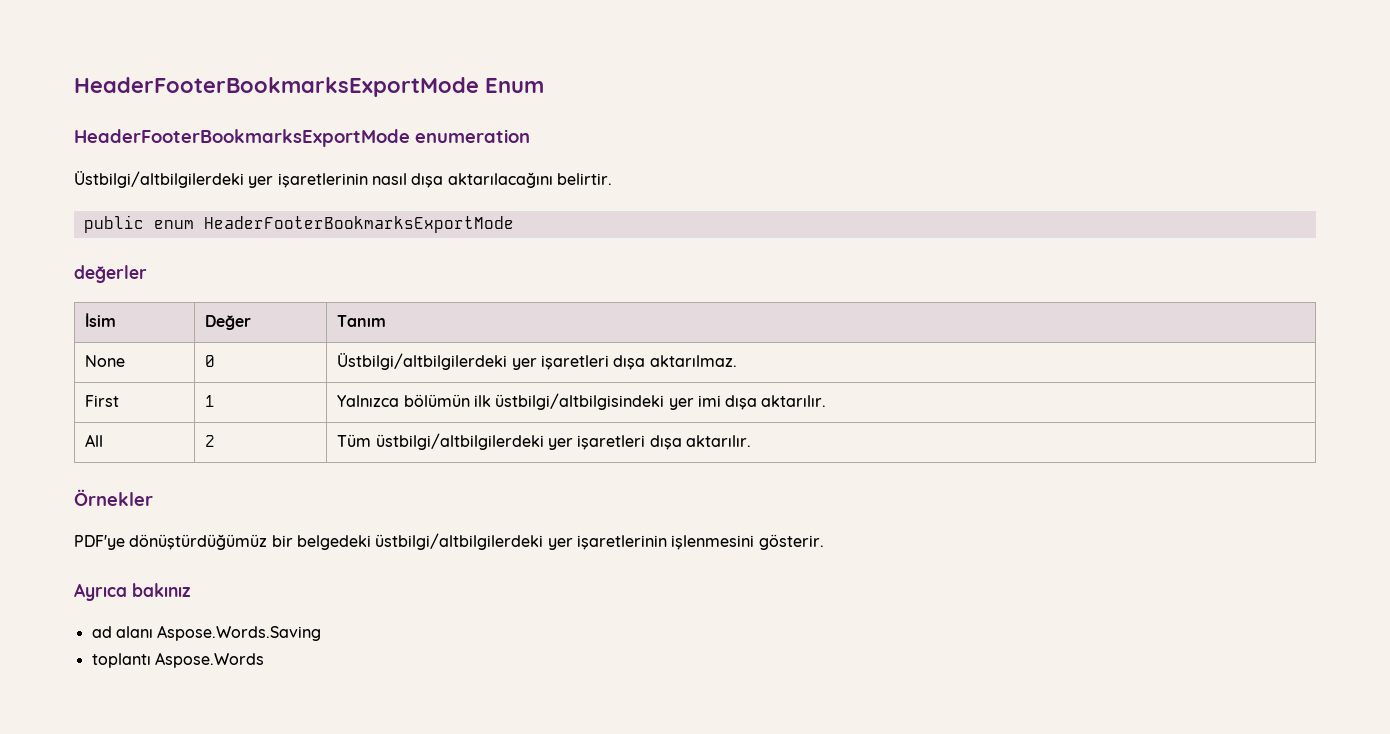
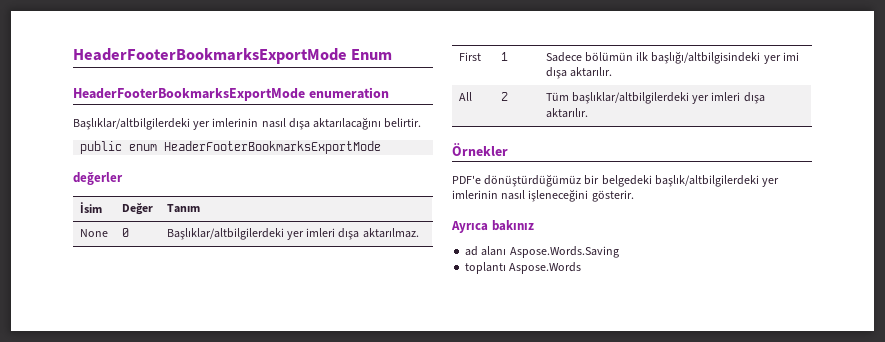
- Üstbilgi/altbilgilerdeki yer işaretlerinin nasıl dışa aktarılacağını belirtir.
+ Başlıklar/altbilgilerdeki yer imlerinin nasıl dışa aktarılacağını belirtir.
- None | 0 | Üstbilgi/altbilgilerdeki yer işaretleri dışa aktarılmaz.
+ None | 0 | Başlıklar/altbilgilerdeki yer imleri dışa aktarılmaz.
- First | 1 | Yalnızca bölümün ilk üstbilgi/altbilgisindeki yer imi dışa aktarılır.
+ First | 1 | Sadece bölümün ilk başlığı/altbilgisindeki yer imi dışa aktarılır.
- All | 2 | Tüm üstbilgi/altbilgilerdeki yer işaretleri dışa aktarılır.
+ All | 2 | Tüm başlıklar/altbilgilerdeki yer imleri dışa aktarılır.
- PDF'ye dönüştürdüğümüz bir belgedeki üstbilgi/altbilgilerdeki yer işaretlerinin işlenmesini gösterir.
+ PDF'e dönüştürdüğümüz bir belgedeki başlık/altbilgilerdeki yer imlerinin nasıl işleneceğini gösterir.

